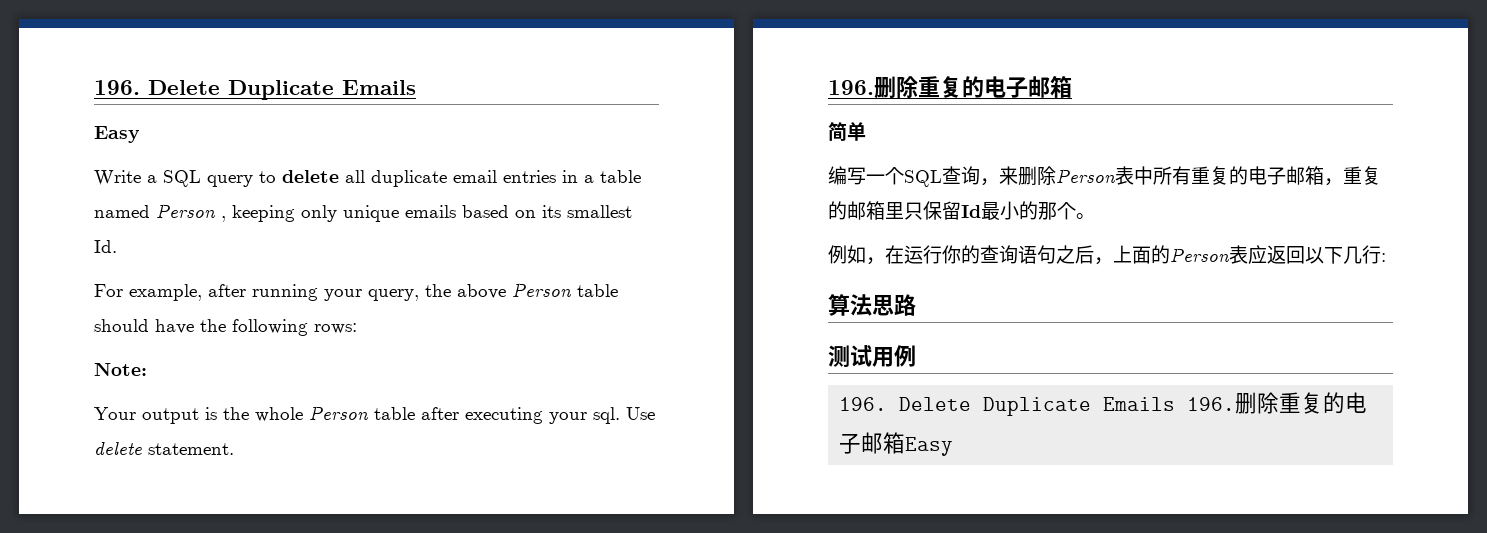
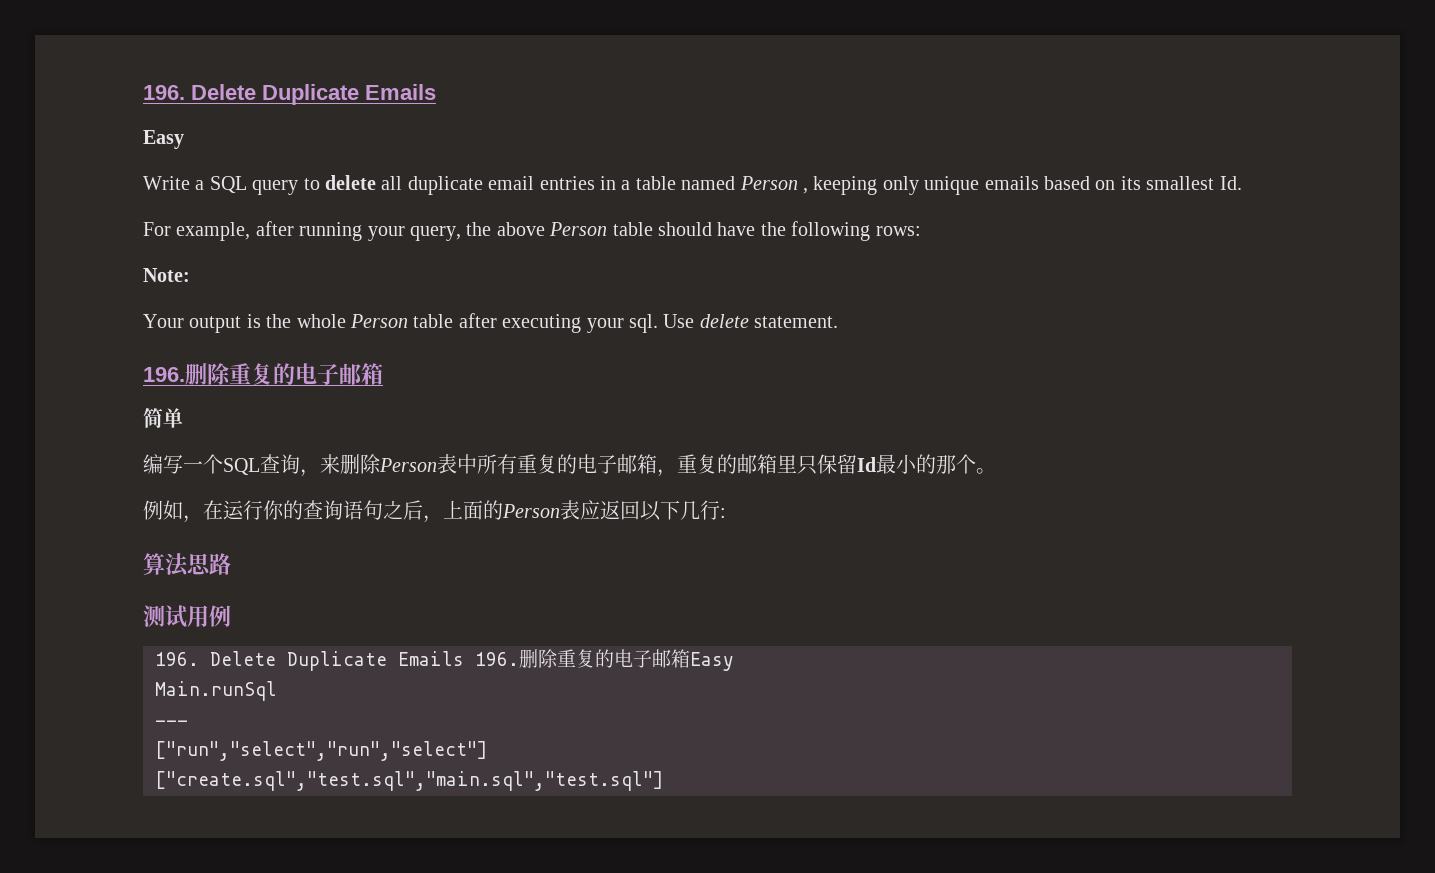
+ Main.runSql
+ ---
+ ["run","select","run","select"]
+ ["create.sql","test.sql","main.sql","test.sql"]

